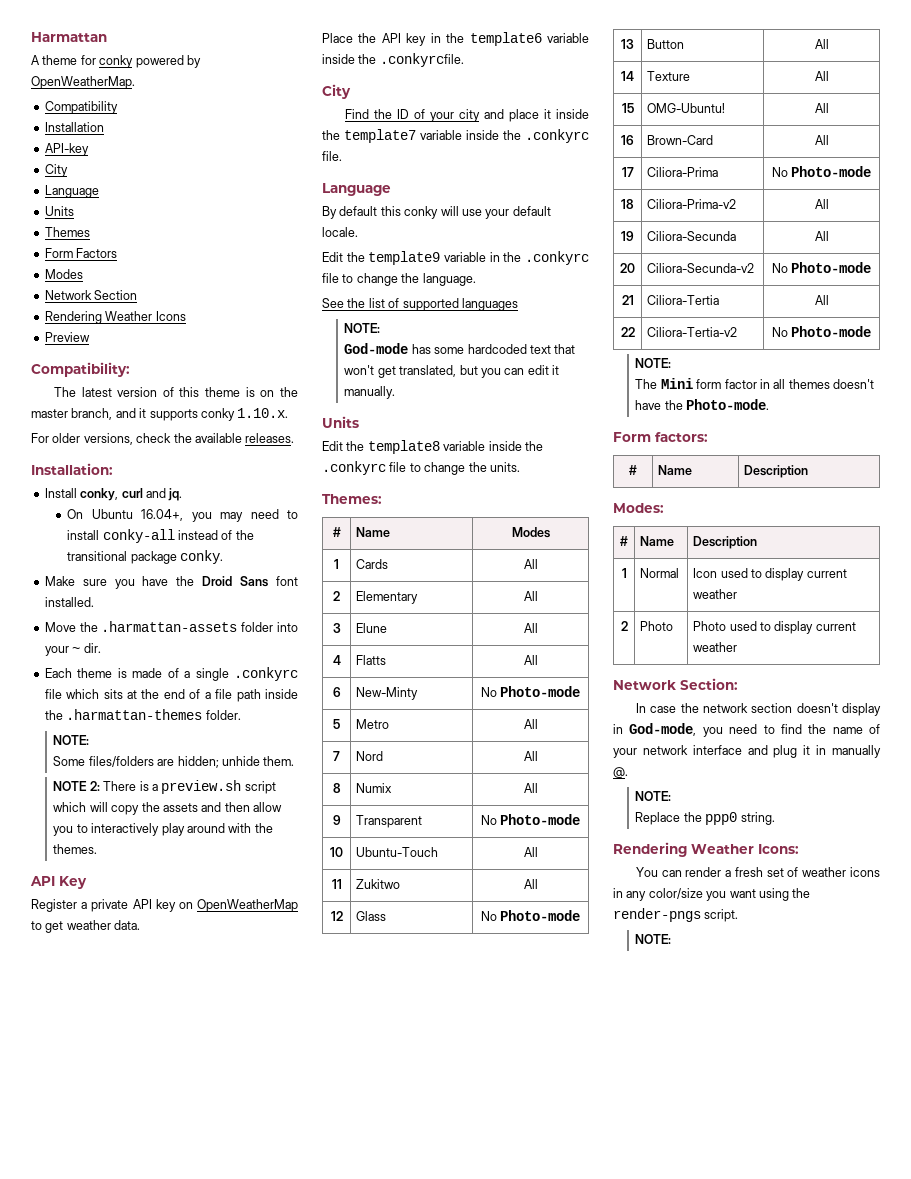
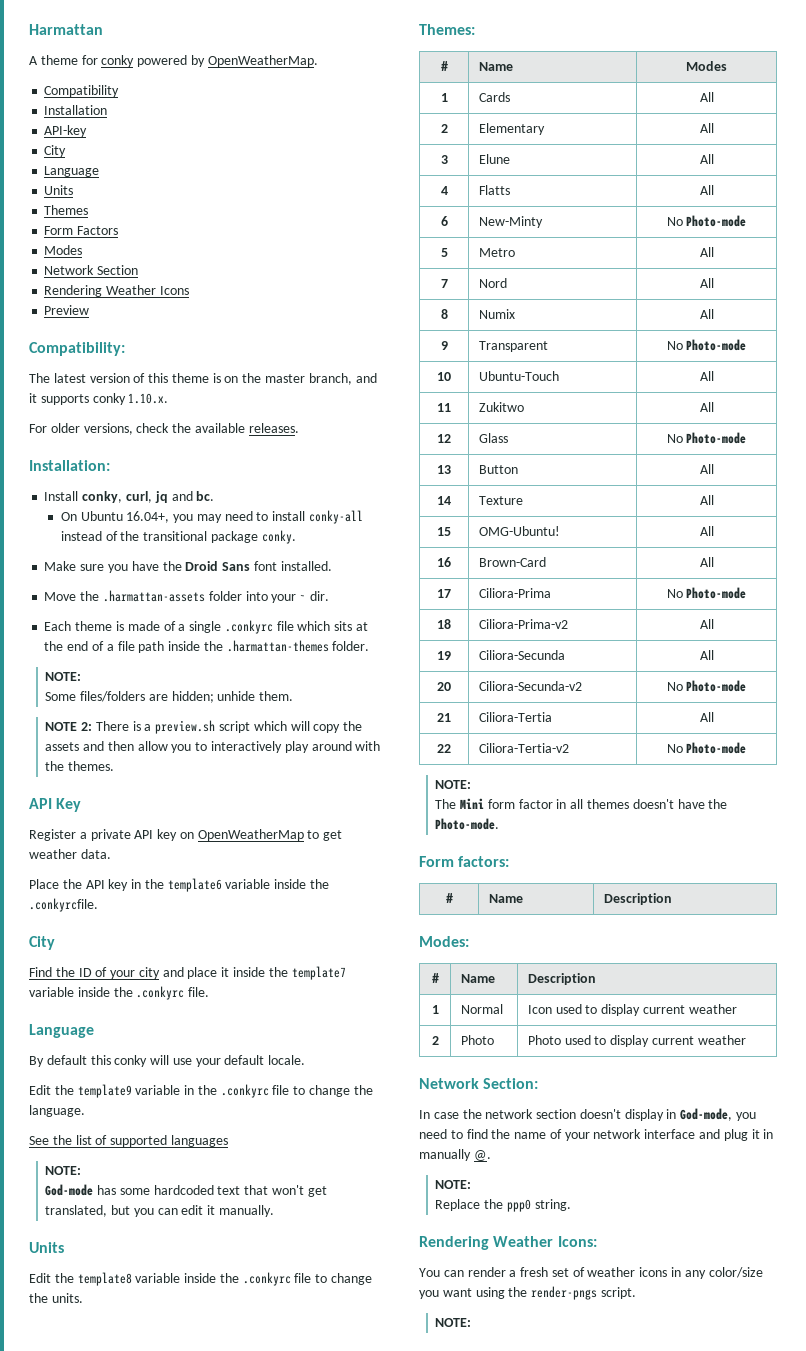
- Install conky, curl and jq.
+ Install conky, curl, jq and bc.

